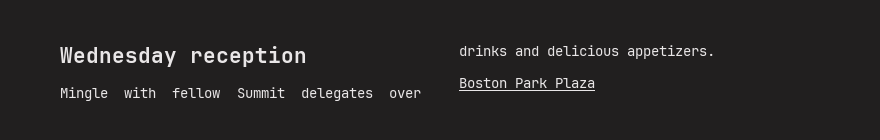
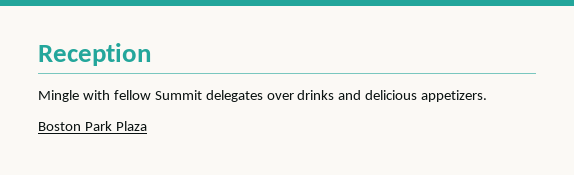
- Wednesday reception
+ Reception

